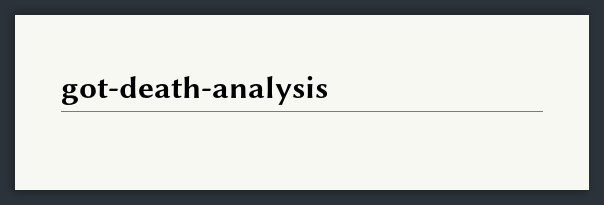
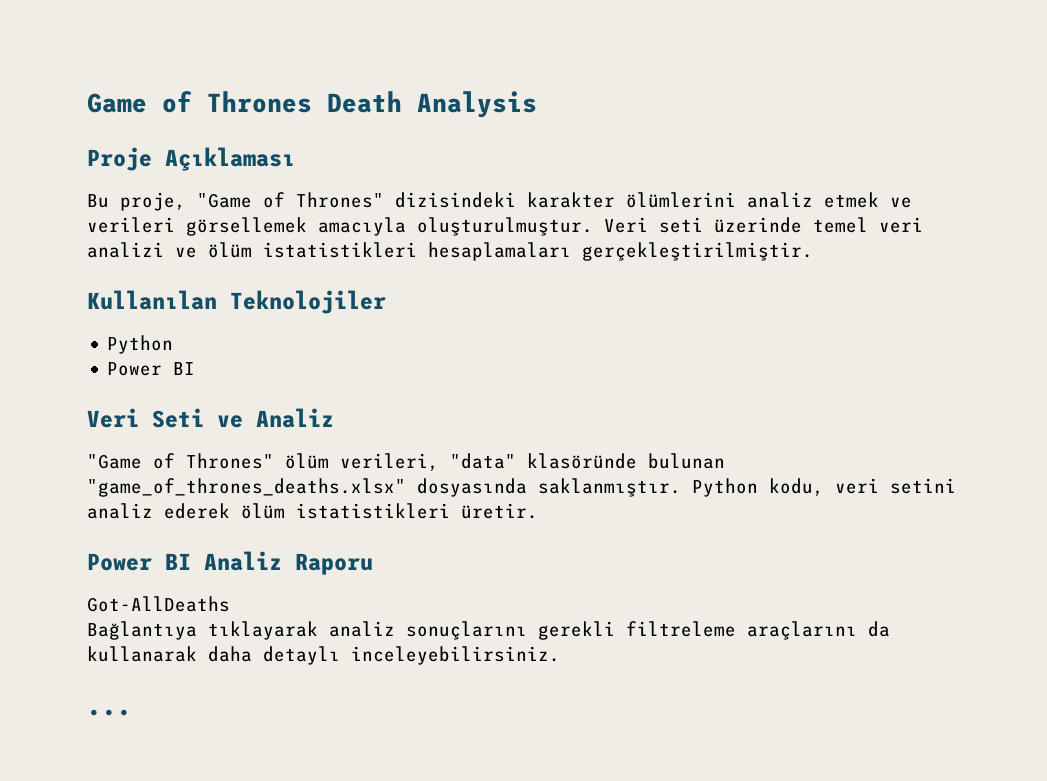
- got-death-analysis
+ Game of Thrones Death Analysis
+ Proje Açıklaması
+ Bu proje, "Game of Thrones" dizisindeki karakter ölümlerini analiz etmek ve verileri görsellemek amacıyla oluşturulmuştur. Veri seti üzerinde temel veri analizi ve ölüm istatistikleri hesaplamaları gerçekleştirilmiştir.
+ Kullanılan Teknolojiler
+ Python
+ Power BI
+ Veri Seti ve Analiz
+ "Game of Thrones" ölüm verileri, "data" klasöründe bulunan "game_of_thrones_deaths.xlsx" dosyasında saklanmıştır. Python kodu, veri setini analiz ederek ölüm istatistikleri üretir.
+ Power BI Analiz Raporu
+ Got-AllDeaths
+ Bağlantıya tıklayarak analiz sonuçlarını gerekli filtreleme araçlarını da kullanarak daha detaylı inceleyebilirsiniz.
+ ...

